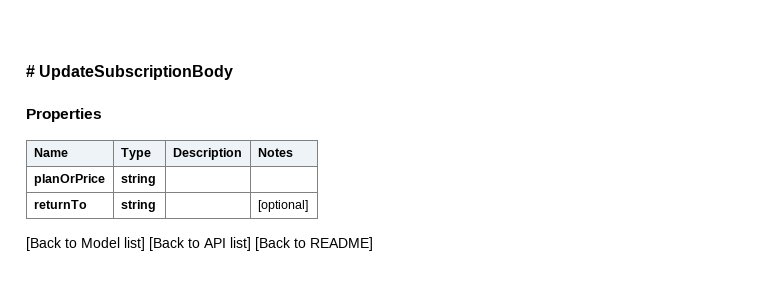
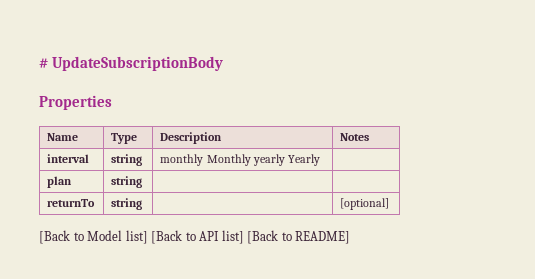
- planOrPrice | string | |
+ interval | string | monthly Monthly yearly Yearly |
+ plan | string | |

